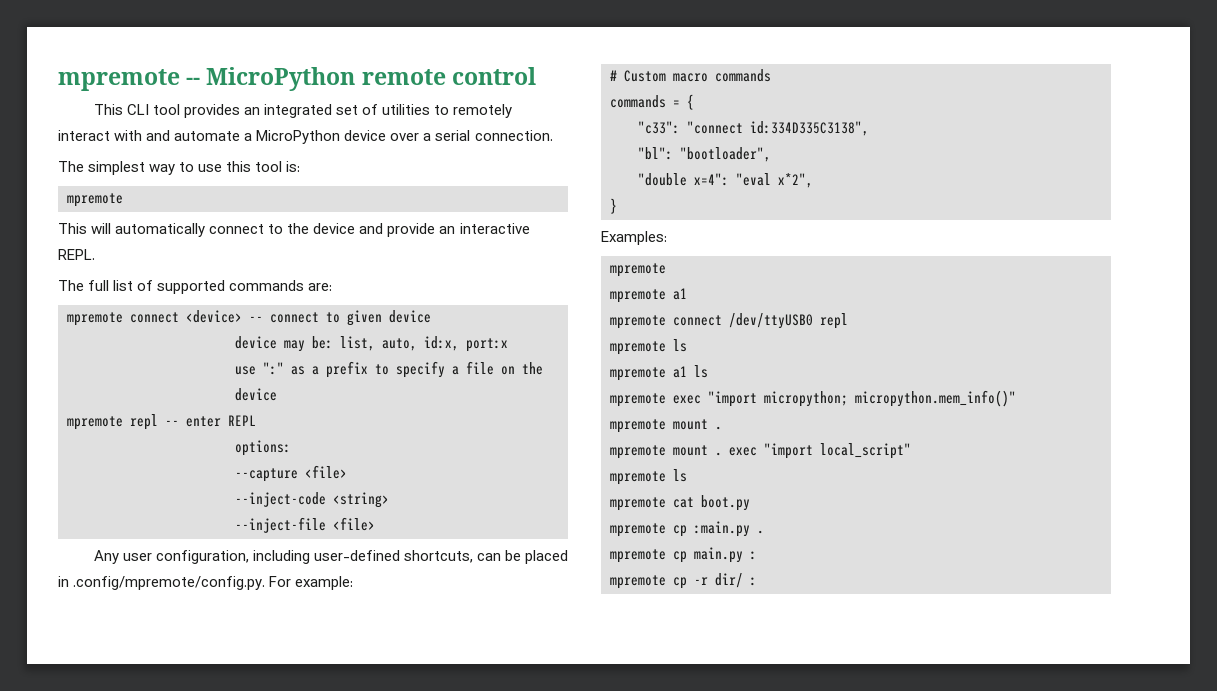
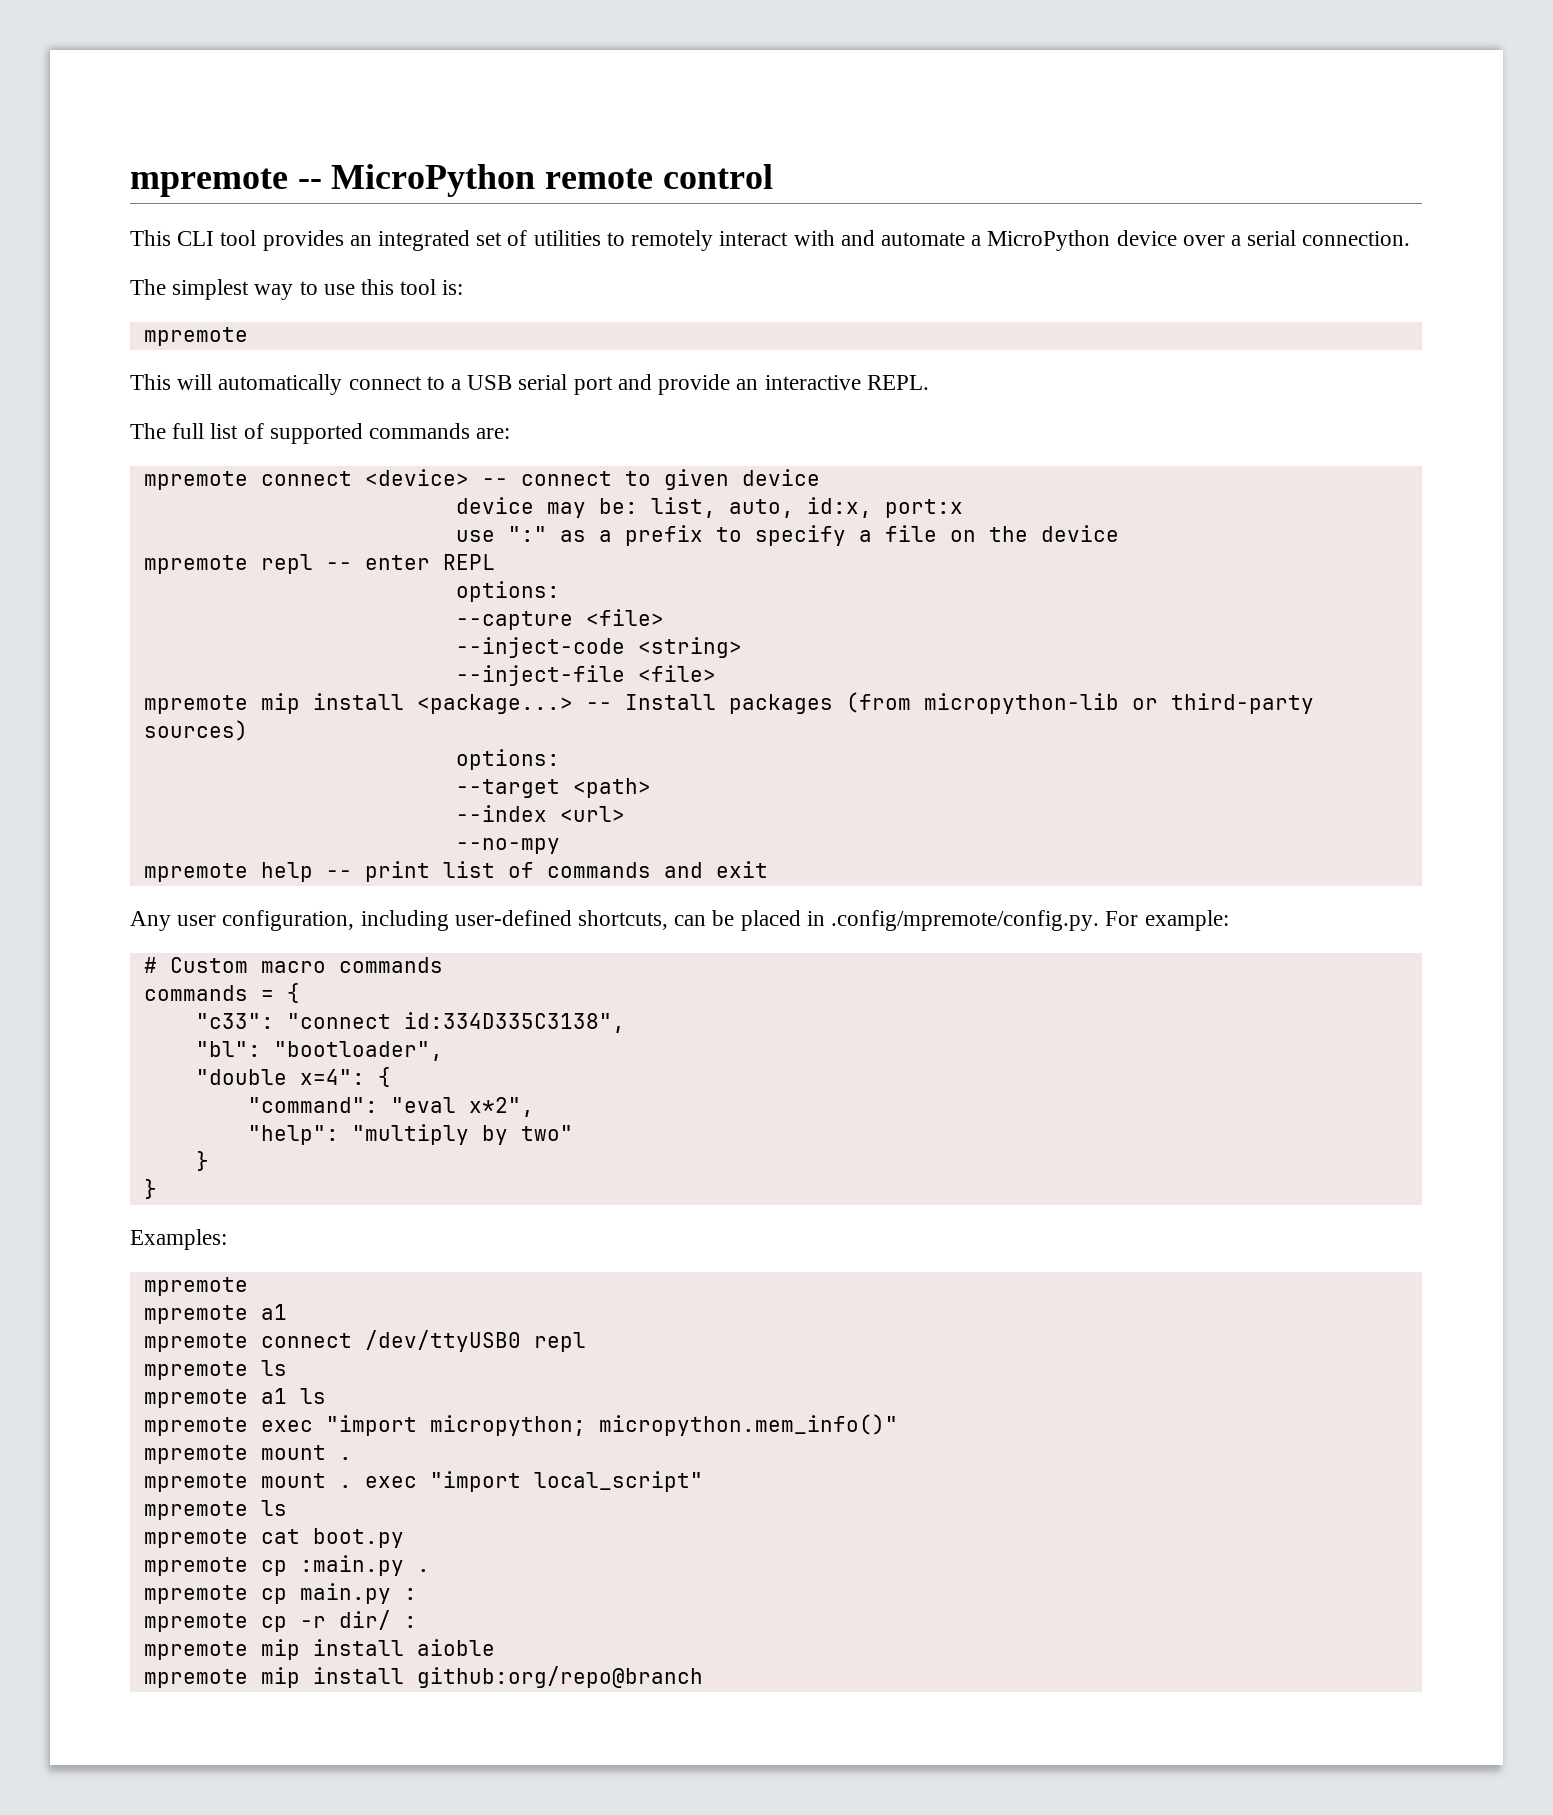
- This will automatically connect to the device and provide an interactive REPL.
+ This will automatically connect to a USB serial port and provide an interactive REPL.
+ mpremote mip install <package...> -- Install packages (from micropython-lib or third-party sources)
+ options:
+ --target <path>
+ --index <url>
+ --no-mpy
+ mpremote help -- print list of commands and exit
- "double x=4": "eval x*2",
+ "double x=4": {
+ "command": "eval x*2",
+ "help": "multiply by two"
+ }
+ mpremote mip install aioble
+ mpremote mip install github:org/repo@branch

